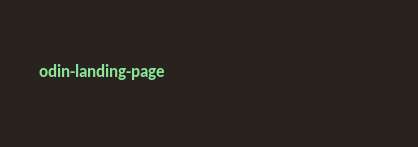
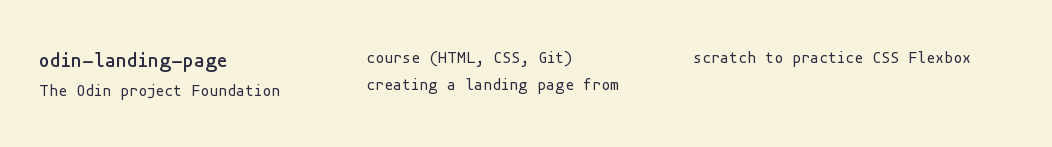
+ The Odin project Foundation course (HTML, CSS, Git)
+ creating a landing page from scratch to practice CSS Flexbox

